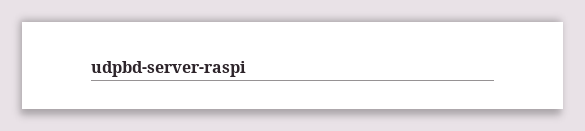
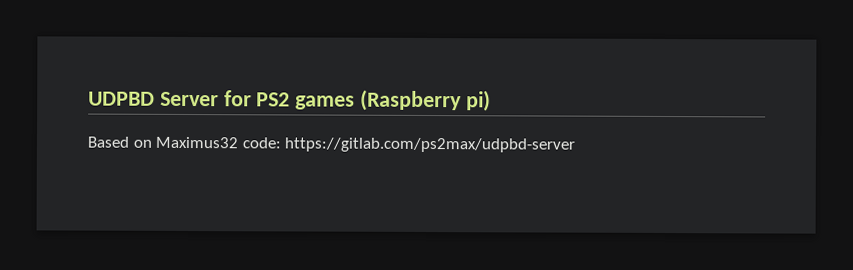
- udpbd-server-raspi
+ UDPBD Server for PS2 games (Raspberry pi)
+ Based on Maximus32 code: https://gitlab.com/ps2max/udpbd-server

